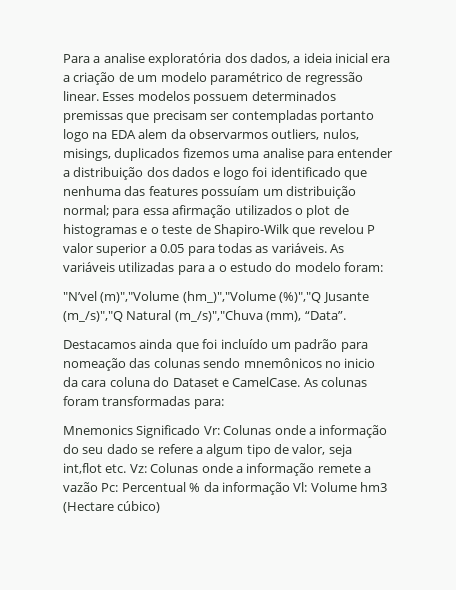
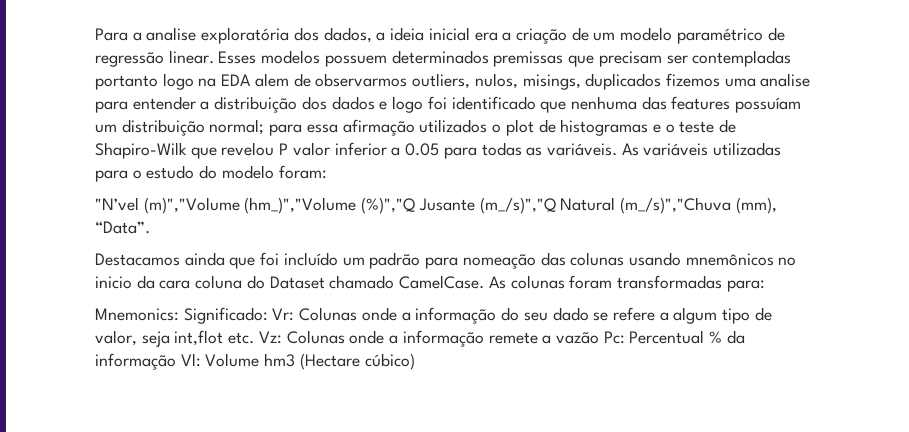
- Esses modelos possuem determinados premissas que precisam ser contempladas portanto logo na EDA alem da observarmos outliers, nulos, misings, duplicados fizemos uma analise para entender a distribuição dos dados e logo foi identificado que nenhuma das features possuíam um distribuição normal;
+ Esses modelos possuem determinados premissas que precisam ser contempladas portanto logo na EDA alem de observarmos outliers, nulos, misings, duplicados fizemos uma analise para entender a distribuição dos dados e logo foi identificado que nenhuma das features possuíam um distribuição normal;
- para essa afirmação utilizados o plot de histogramas e o teste de Shapiro-Wilk que revelou P valor superior a 0.05 para todas as variáveis.
+ para essa afirmação utilizados o plot de histogramas e o teste de Shapiro-Wilk que revelou P valor inferior a 0.05 para todas as variáveis.
- As variáveis utilizadas para a o estudo do modelo foram:
+ As variáveis utilizadas para o estudo do modelo foram:
- Destacamos ainda que foi incluído um padrão para nomeação das colunas sendo mnemônicos no inicio da cara coluna do Dataset e CamelCase.
+ Destacamos ainda que foi incluído um padrão para nomeação das colunas usando mnemônicos no inicio da cara coluna do Dataset chamado CamelCase.
- Mnemonics Significado Vr: Colunas onde a informação do seu dado se refere a algum tipo de valor, seja int,flot etc. Vz: Colunas onde a informação remete a vazão Pc: Percentual % da informação Vl: Volume hm3 (Hectare cúbico)
+ Mnemonics: Significado: Vr: Colunas onde a informação do seu dado se refere a algum tipo de valor, seja int,flot etc. Vz: Colunas onde a informação remete a vazão Pc: Percentual % da informação Vl: Volume hm3 (Hectare cúbico)

